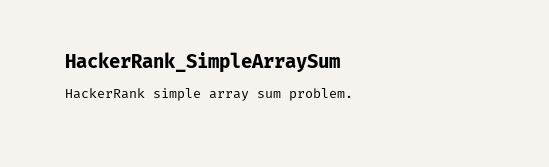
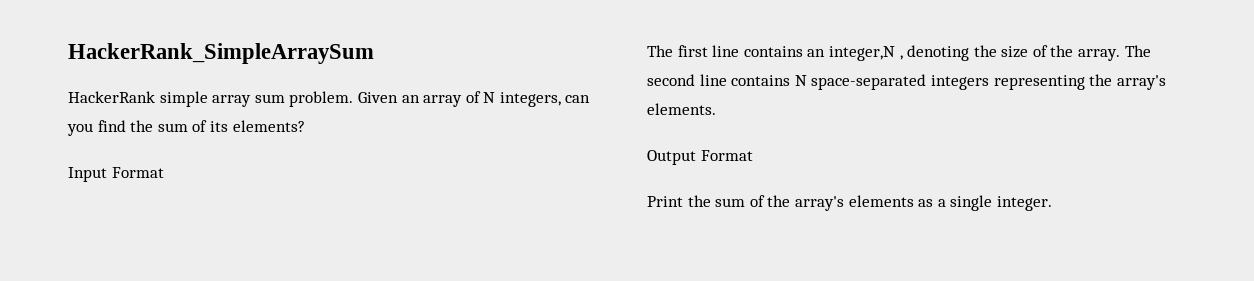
+ Given an array of N integers, can you find the sum of its elements?
+ Input Format
+ The first line contains an integer,N , denoting the size of the array. The second line contains N space-separated integers representing the array's elements.
+ Output Format
+ Print the sum of the array's elements as a single integer.

